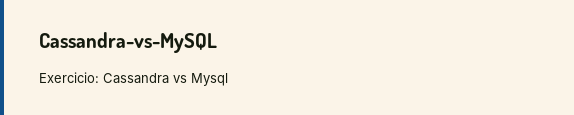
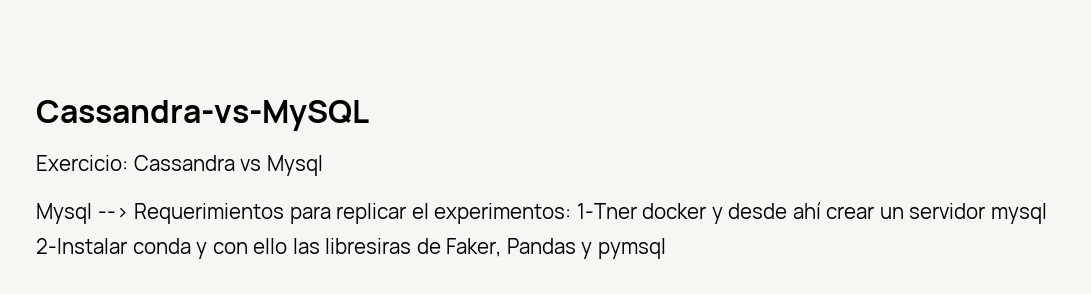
+ Mysql --> Requerimientos para replicar el experimentos: 1-Tner docker y desde ahí crear un servidor mysql 2-Instalar conda y con ello las libresiras de Faker, Pandas y pymsql

